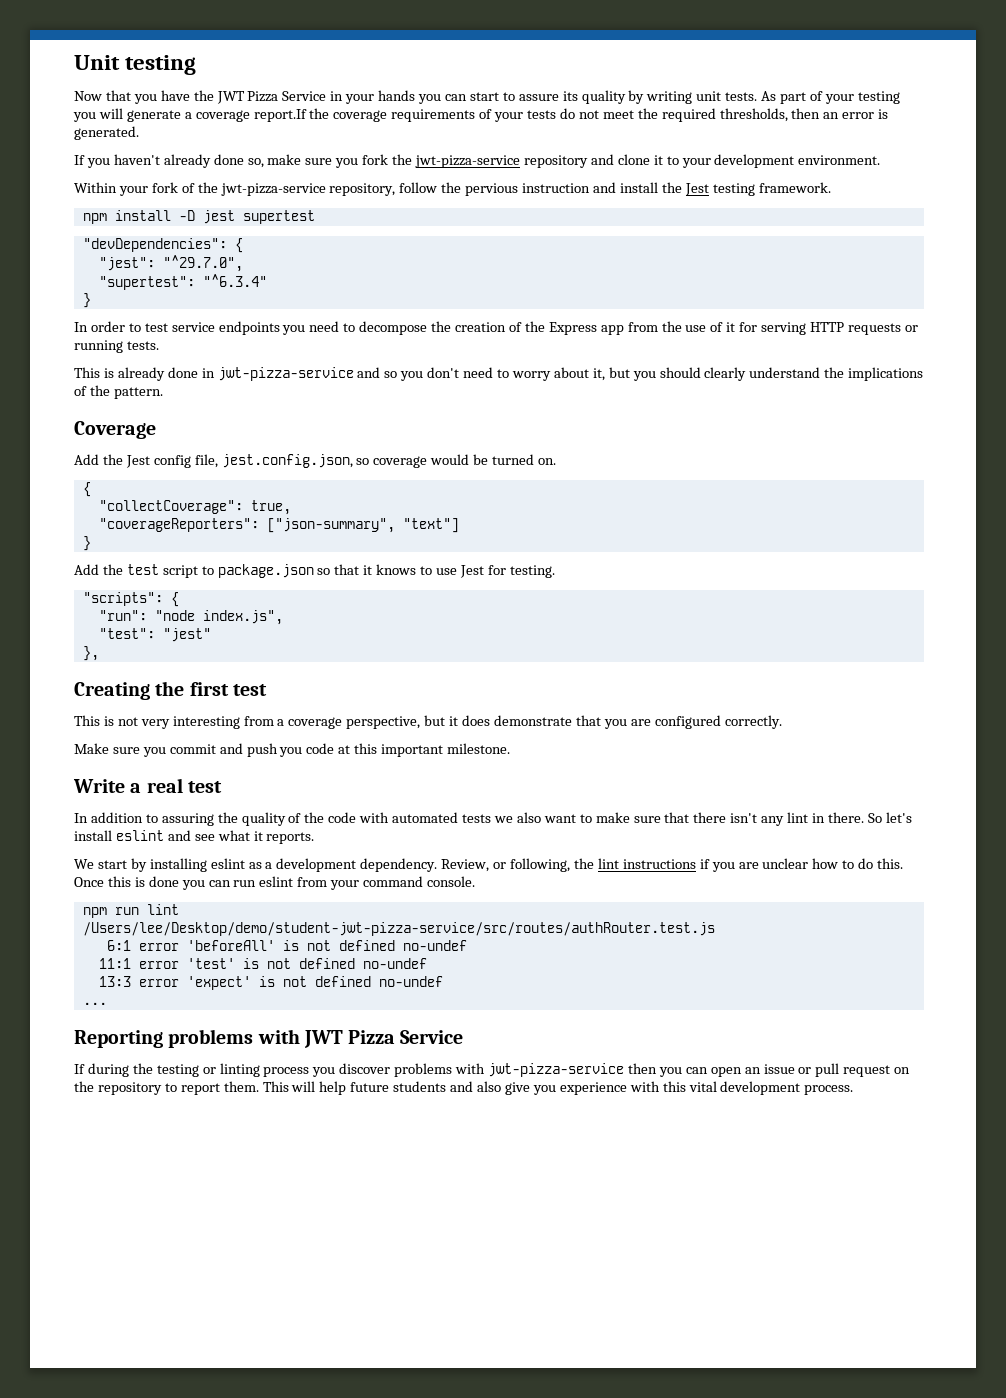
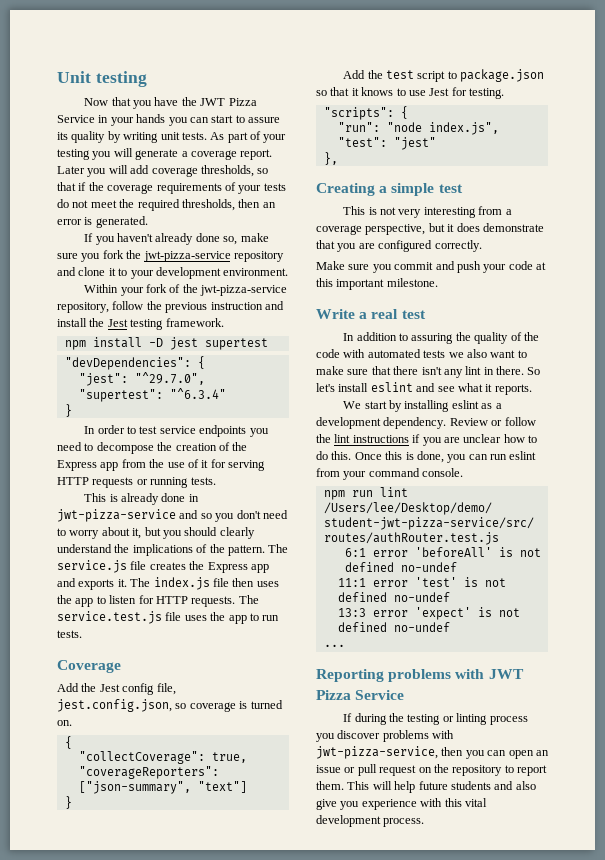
- As part of your testing you will generate a coverage report.If the coverage requirements of your tests do not meet the required thresholds, then an error is generated.
+ As part of your testing you will generate a coverage report. Later you will add coverage thresholds, so that if the coverage requirements of your tests do not meet the required thresholds, then an error is generated.
- Within your fork of the jwt-pizza-service repository, follow the pervious instruction and install the Jest testing framework.
+ Within your fork of the jwt-pizza-service repository, follow the previous instruction and install the Jest testing framework.
+ The service.js file creates the Express app and exports it. The index.js file then uses the app to listen for HTTP requests. The service.test.js file uses the app to run tests.
- Add the Jest config file, jest.config.json, so coverage would be turned on.
+ Add the Jest config file, jest.config.json, so coverage is turned on.
- Creating the first test
+ Creating a simple test
- Make sure you commit and push you code at this important milestone.
+ Make sure you commit and push your code at this important milestone.
- Review, or following, the lint instructions if you are unclear how to do this.
+ Review or follow the lint instructions if you are unclear how to do this.
- Once this is done you can run eslint from your command console.
+ Once this is done, you can run eslint from your command console.
- If during the testing or linting process you discover problems with jwt-pizza-service then you can open an issue or pull request on the repository to report them.
+ If during the testing or linting process you discover problems with jwt-pizza-service, then you can open an issue or pull request on the repository to report them.

